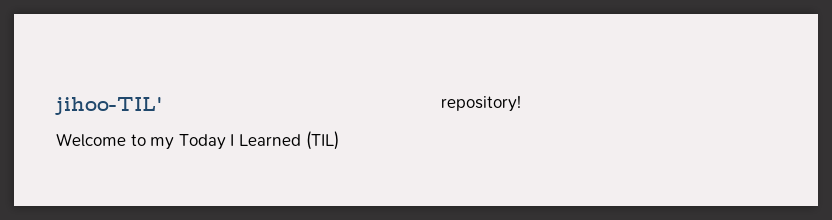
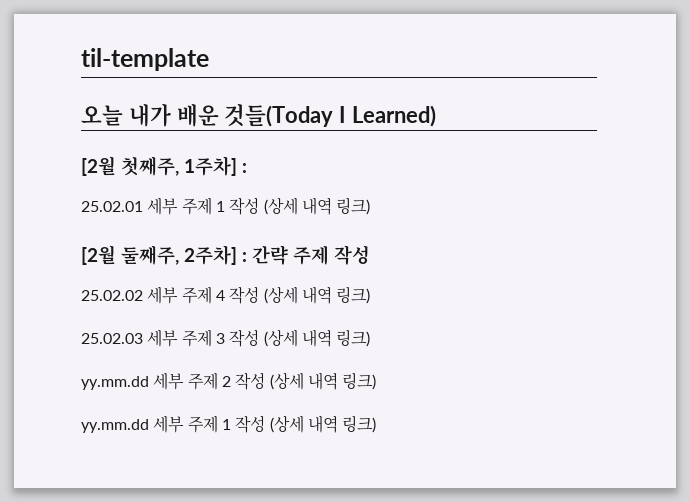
- jihoo-TIL'
- Welcome to my Today I Learned (TIL) repository!
+ til-template
+ 오늘 내가 배운 것들(Today I Learned)
+ [2월 첫째주, 1주차] :
+ 25.02.01 세부 주제 1 작성 (상세 내역 링크)
+ [2월 둘째주, 2주차] : 간략 주제 작성
+ 25.02.02 세부 주제 4 작성 (상세 내역 링크)
+ 25.02.03 세부 주제 3 작성 (상세 내역 링크)
+ yy.mm.dd 세부 주제 2 작성 (상세 내역 링크)
+ yy.mm.dd 세부 주제 1 작성 (상세 내역 링크)

